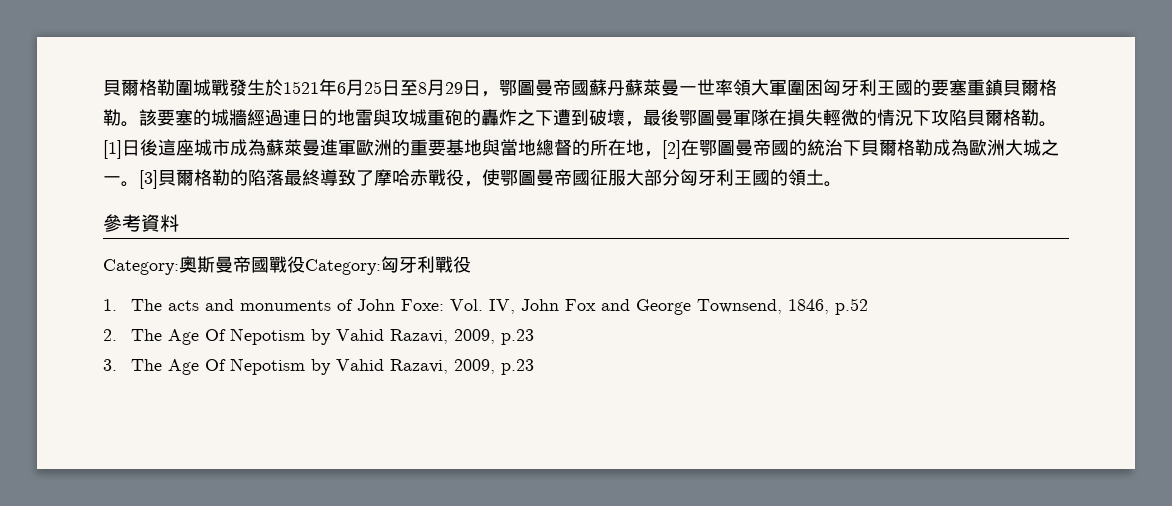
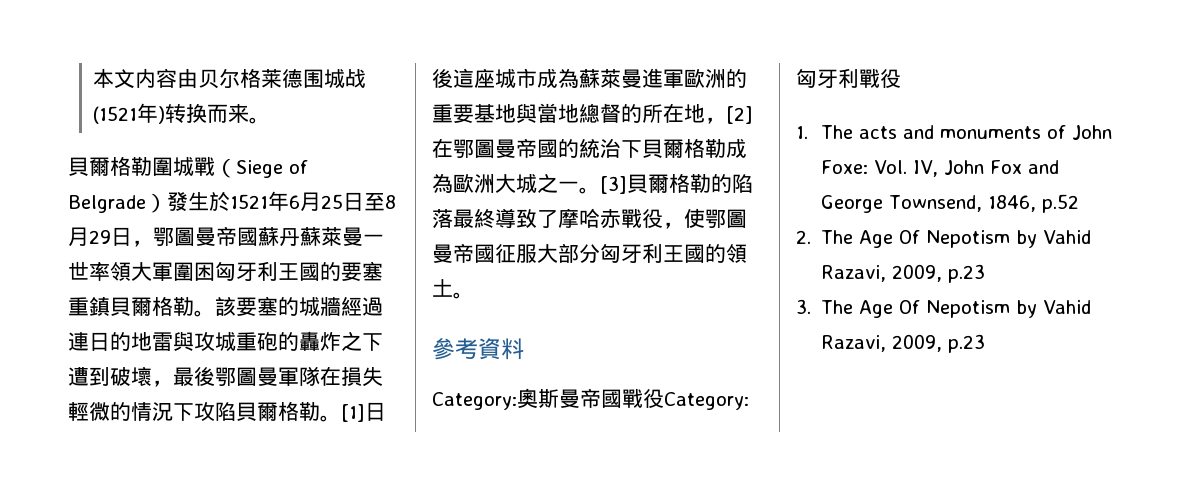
- 貝爾格勒圍城戰發生於1521年6月25日至8月29日，鄂圖曼帝國蘇丹蘇萊曼一世率領大軍圍困匈牙利王國的要塞重鎮貝爾格勒。
+ 本文内容由贝尔格莱德围城战(1521年)转换而来。
+ 貝爾格勒圍城戰（Siege of Belgrade）發生於1521年6月25日至8月29日，鄂圖曼帝國蘇丹蘇萊曼一世率領大軍圍困匈牙利王國的要塞重鎮貝爾格勒。

